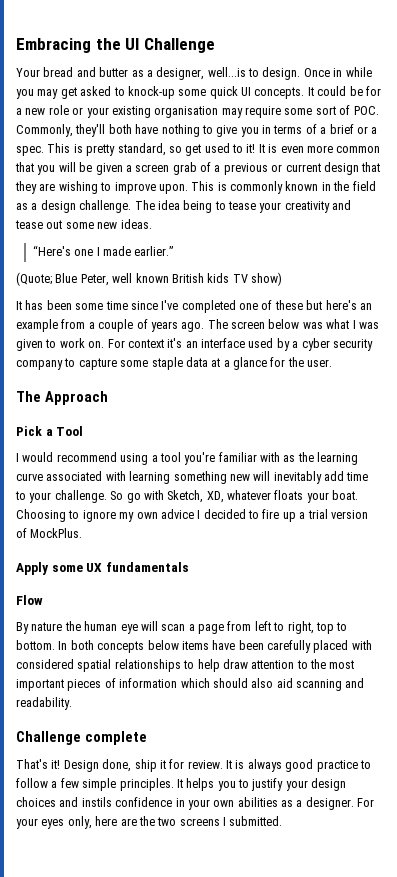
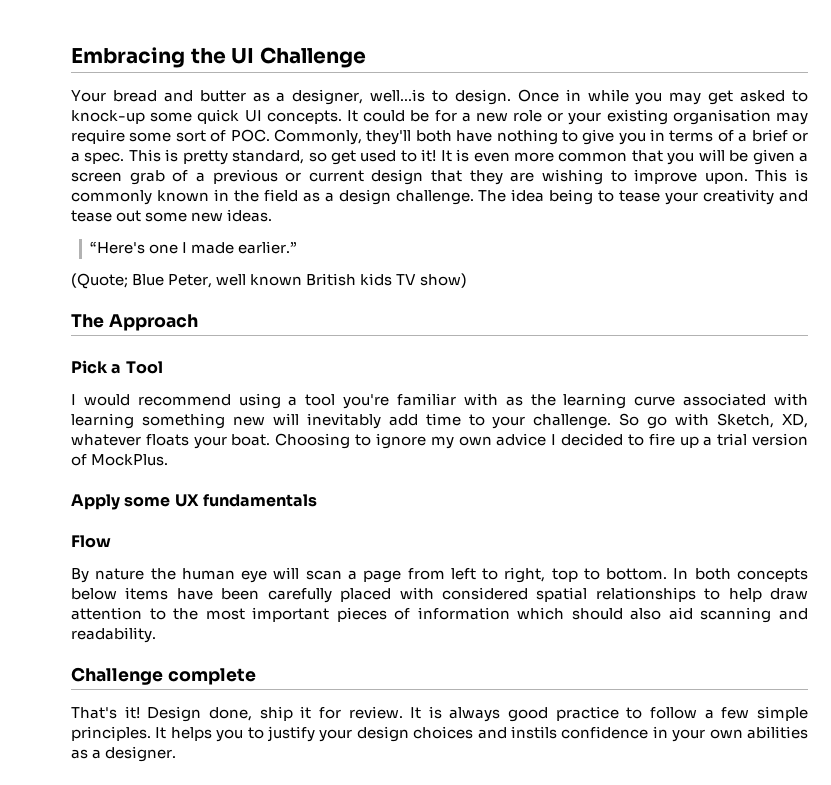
- It has been some time since I've completed one of these but here's an example from a couple of years ago. The screen below was what I was given to work on. For context it's an interface used by a cyber security company to capture some staple data at a glance for the user.
- For your eyes only, here are the two screens I submitted.

